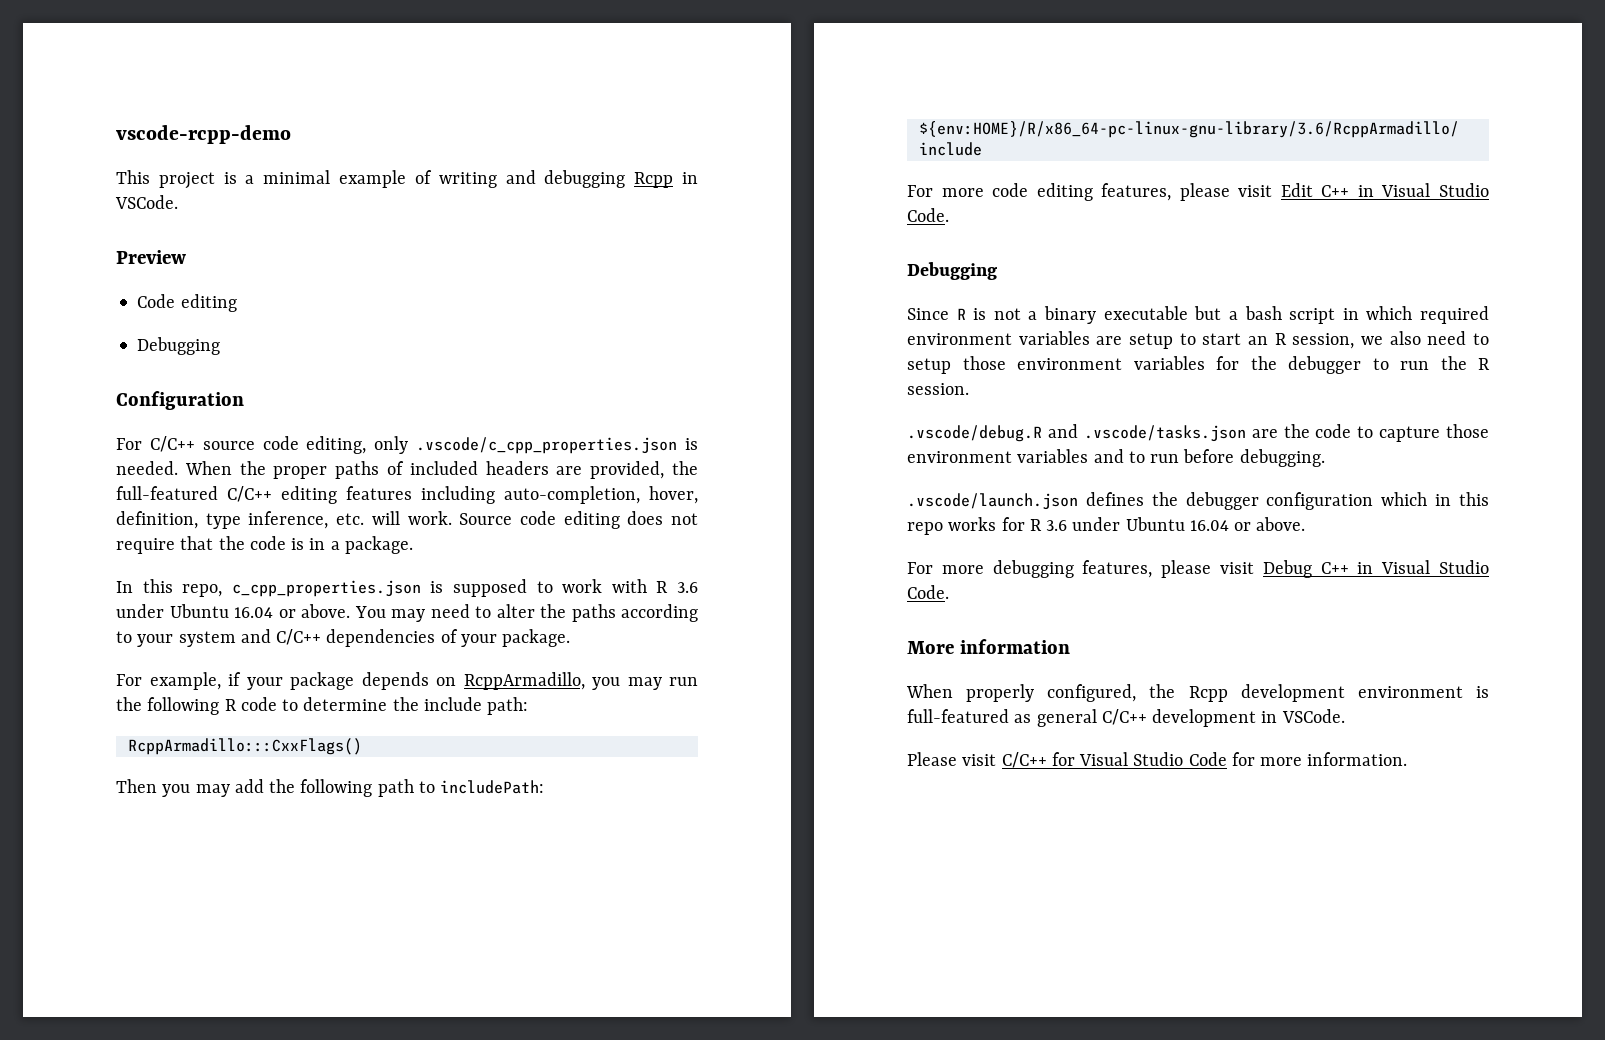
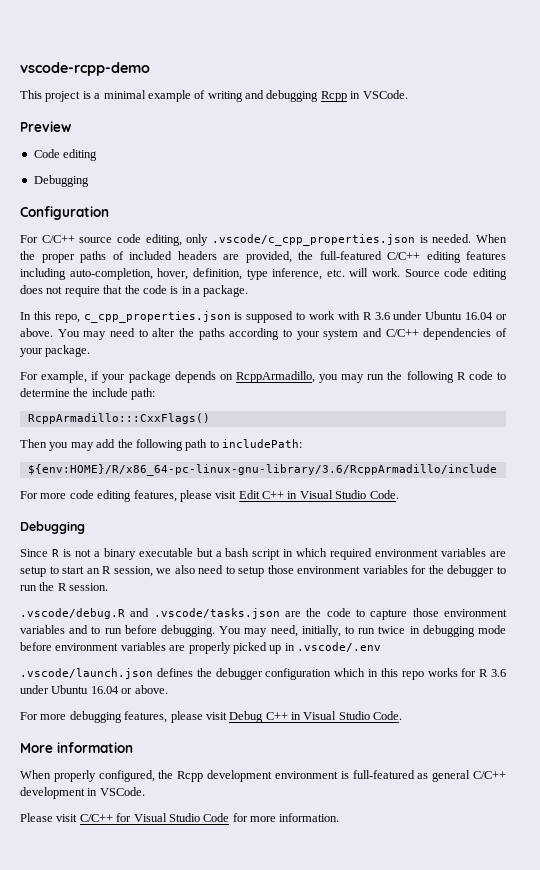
+ You may need, initially, to run twice in debugging mode before environment variables are properly picked up in .vscode/.env

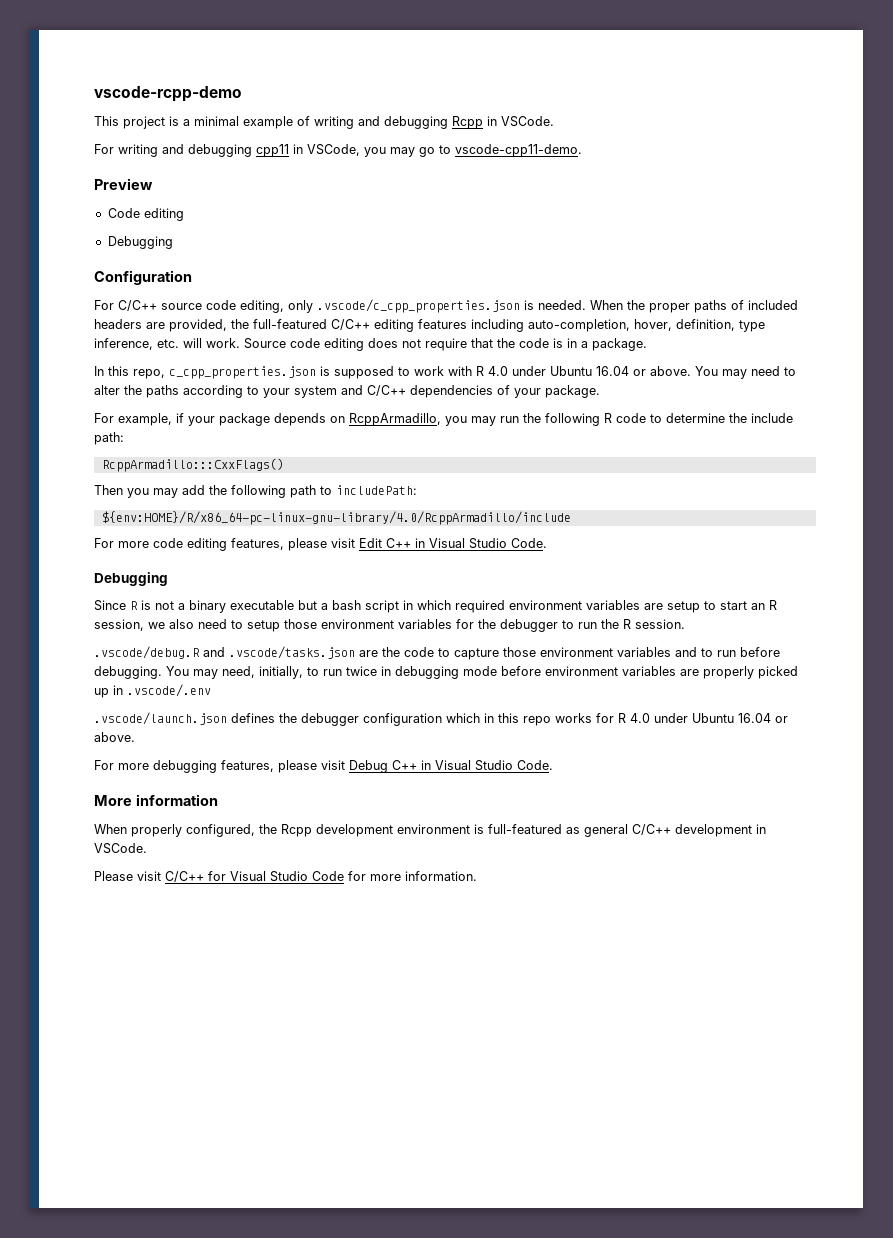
+ For writing and debugging cpp11 in VSCode, you may go to vscode-cpp11-demo.
- In this repo, c_cpp_properties.json is supposed to work with R 3.6 under Ubuntu 16.04 or above.
+ In this repo, c_cpp_properties.json is supposed to work with R 4.0 under Ubuntu 16.04 or above.
- ${env:HOME}/R/x86_64-pc-linux-gnu-library/3.6/RcppArmadillo/include
+ ${env:HOME}/R/x86_64-pc-linux-gnu-library/4.0/RcppArmadillo/include
- .vscode/launch.json defines the debugger configuration which in this repo works for R 3.6 under Ubuntu 16.04 or above.
+ .vscode/launch.json defines the debugger configuration which in this repo works for R 4.0 under Ubuntu 16.04 or above.

